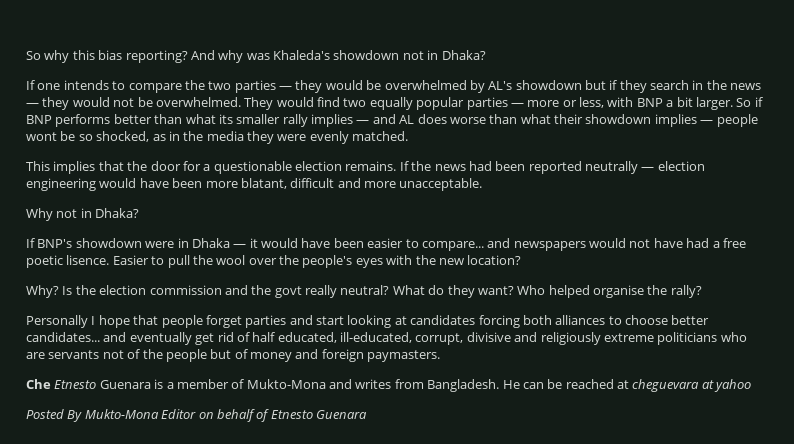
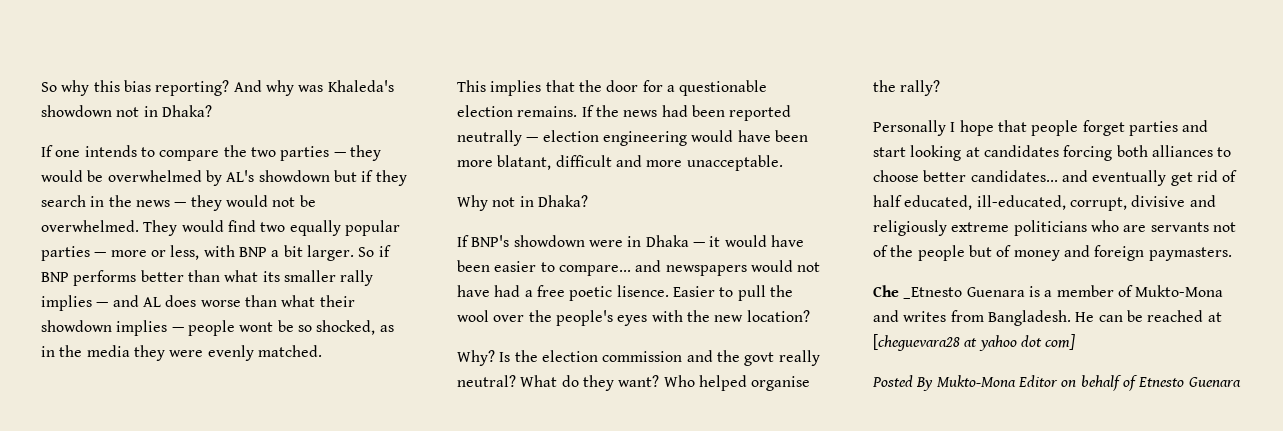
- Che Etnesto Guenara is a member of Mukto-Mona and writes from Bangladesh.
+ Che _Etnesto Guenara is a member of Mukto-Mona and writes from Bangladesh.
- He can be reached at cheguevara at yahoo
+ He can be reached at [cheguevara28 at yahoo dot com]

